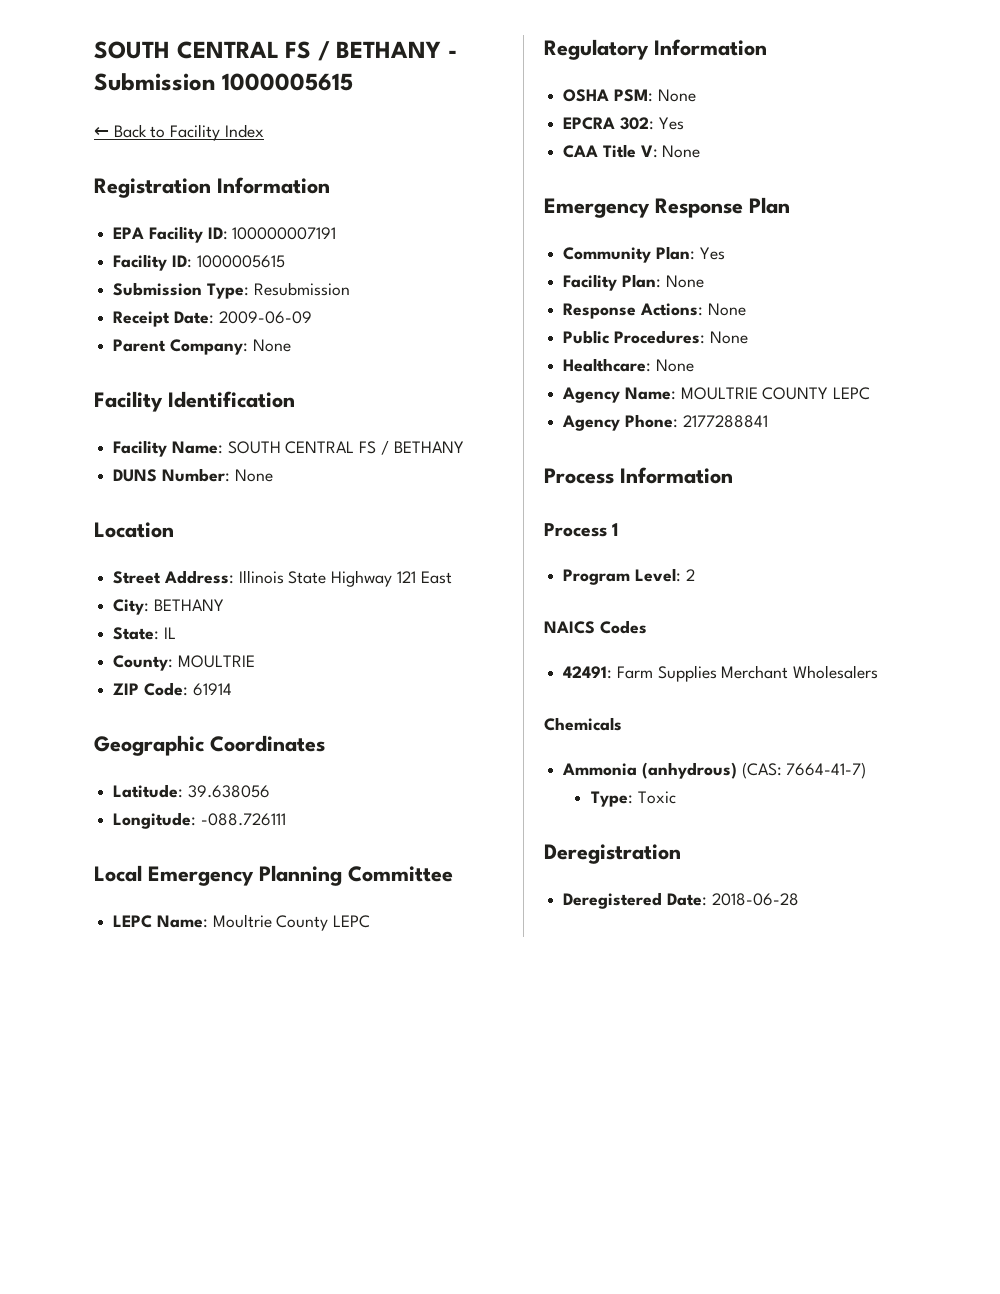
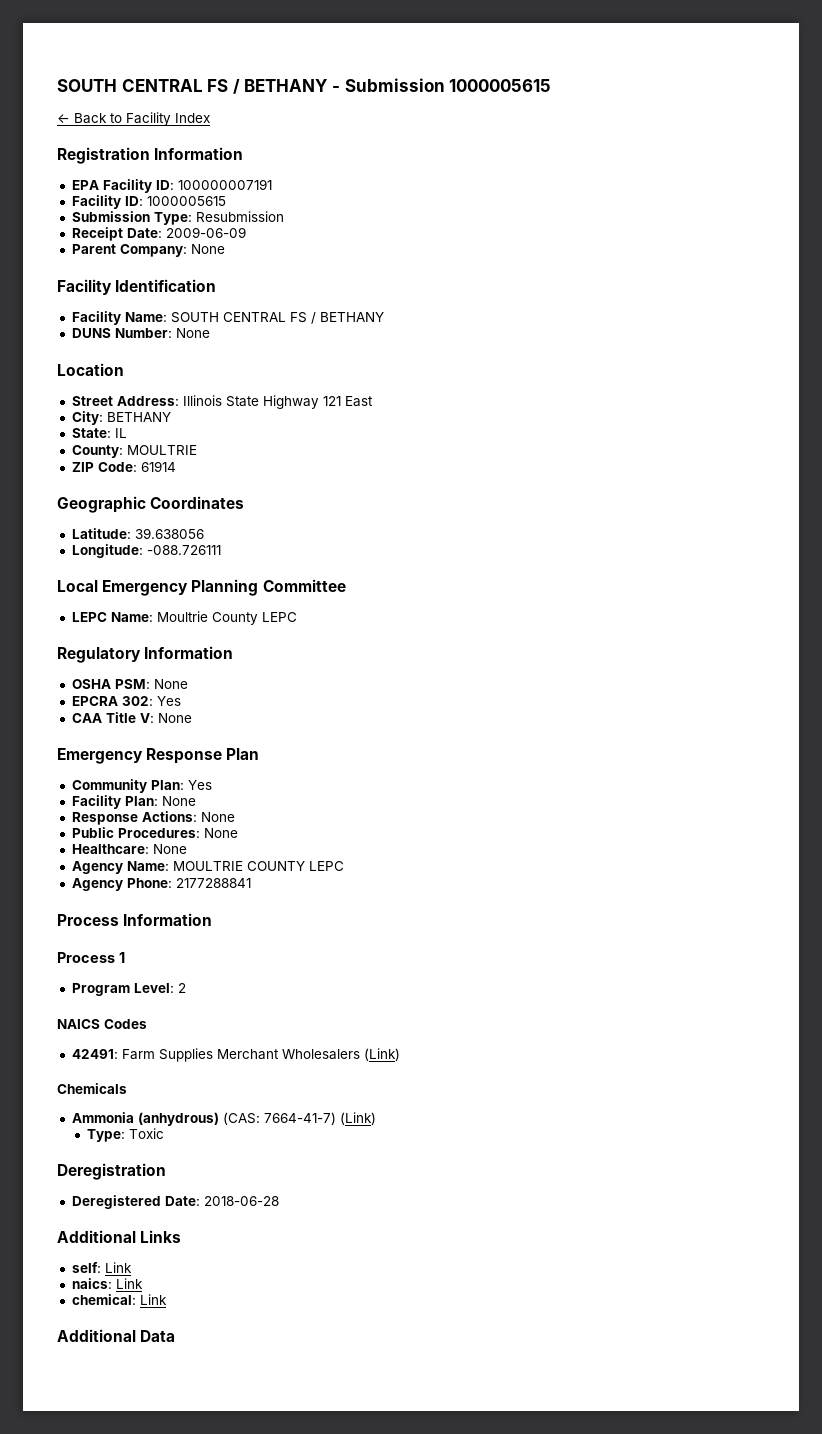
- 42491: Farm Supplies Merchant Wholesalers
+ 42491: Farm Supplies Merchant Wholesalers (Link)
- Ammonia (anhydrous) (CAS: 7664-41-7)
+ Ammonia (anhydrous) (CAS: 7664-41-7) (Link)
+ Additional Links
+ self: Link
+ naics: Link
+ chemical: Link
+ Additional Data

